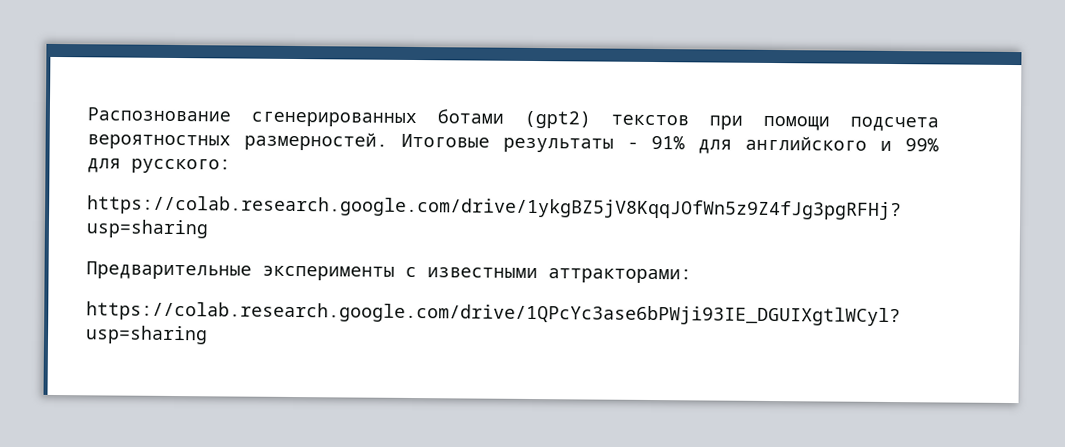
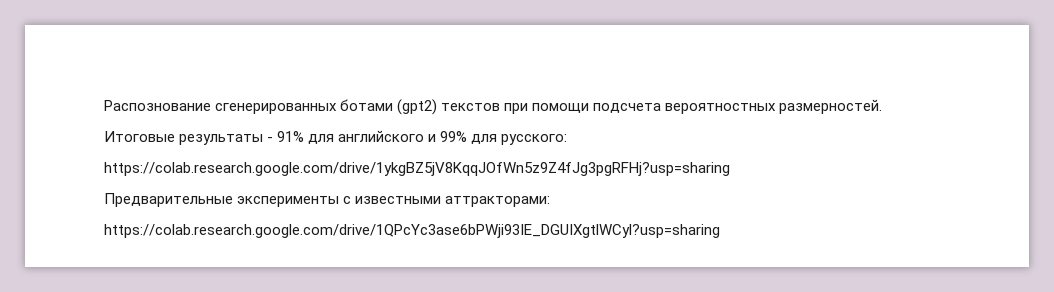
- Распознование сгенерированных ботами (gpt2) текстов при помощи подсчета вероятностных размерностей. Итоговые результаты - 91% для английского и 99% для русского:
+ Распознование сгенерированных ботами (gpt2) текстов при помощи подсчета вероятностных размерностей.
+ Итоговые результаты - 91% для английского и 99% для русского:

